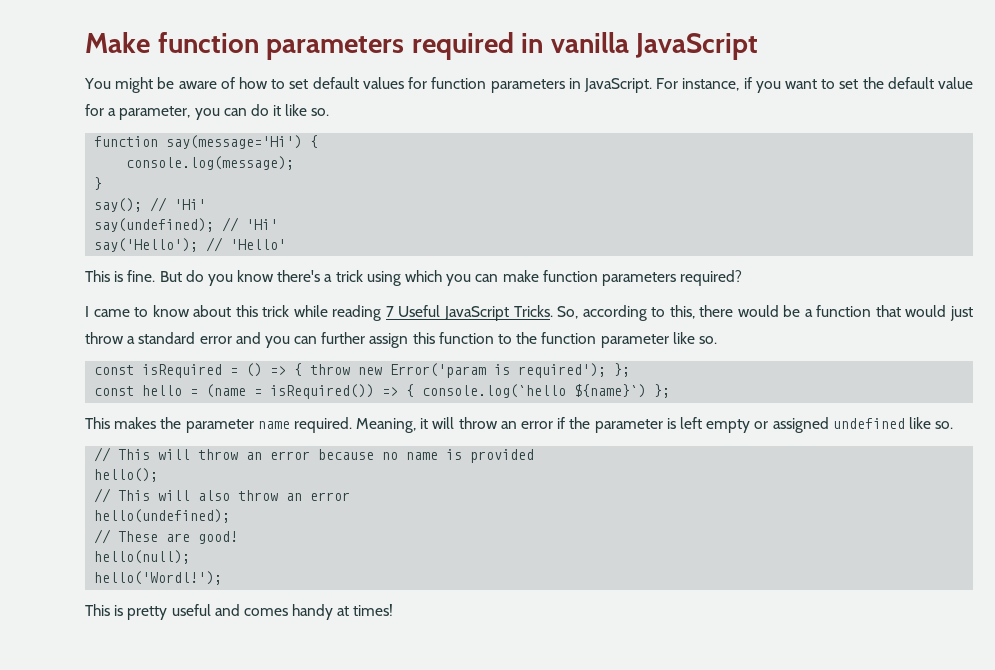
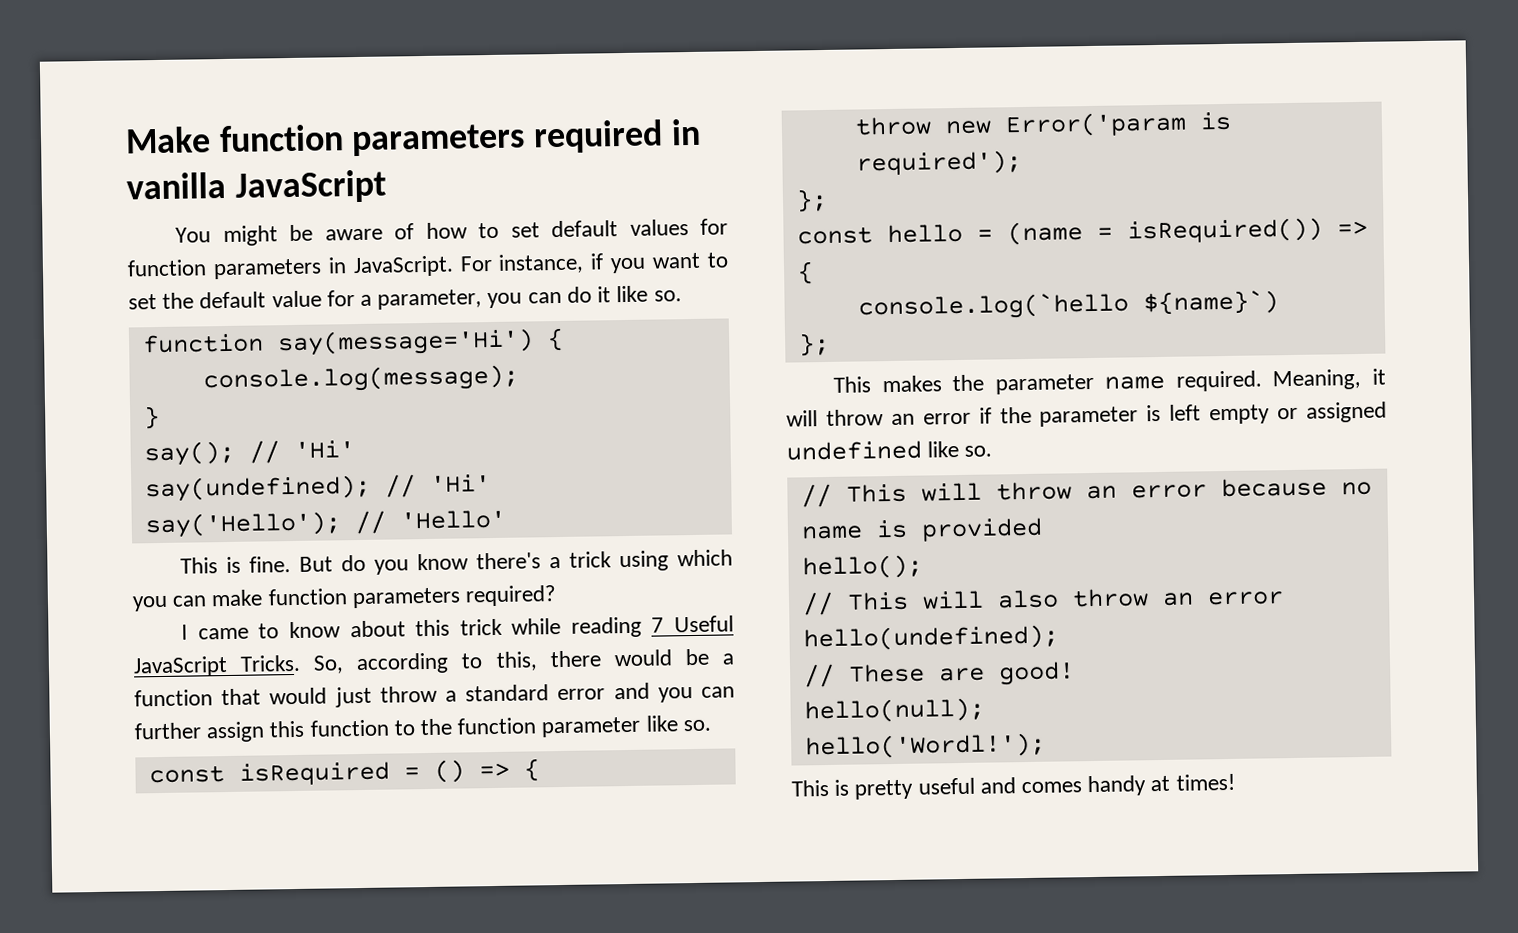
- const isRequired = () => { throw new Error('param is required'); };
+ const isRequired = () => {
+ throw new Error('param is required');
+ };
- const hello = (name = isRequired()) => { console.log(`hello ${name}`) };
+ const hello = (name = isRequired()) => {
+ console.log(`hello ${name}`)
+ };

